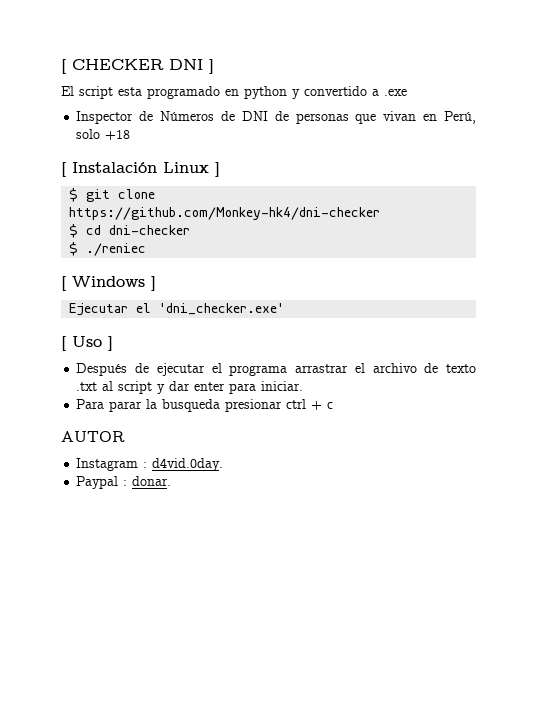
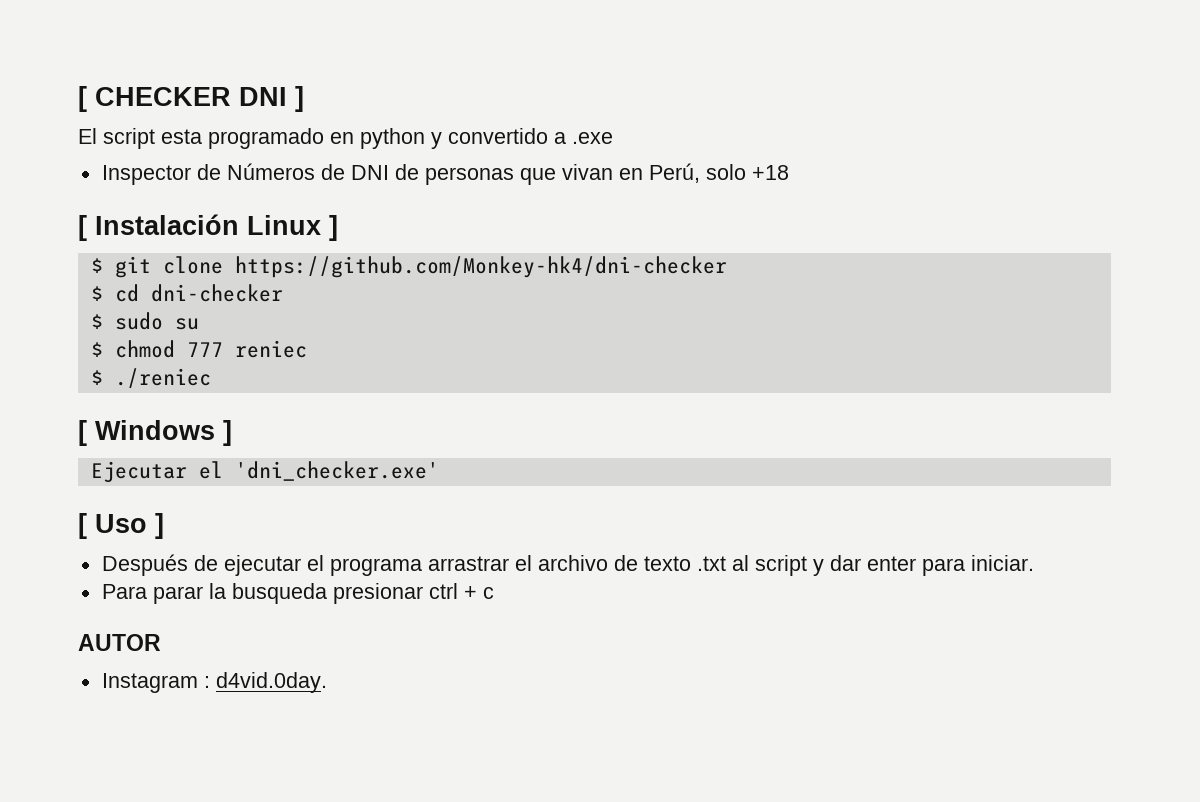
+ $ sudo su
+ $ chmod 777 reniec
- Paypal : donar.

